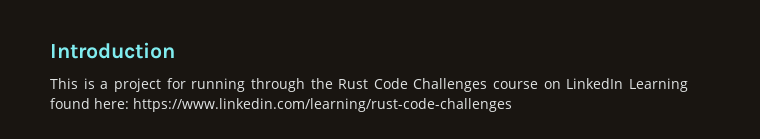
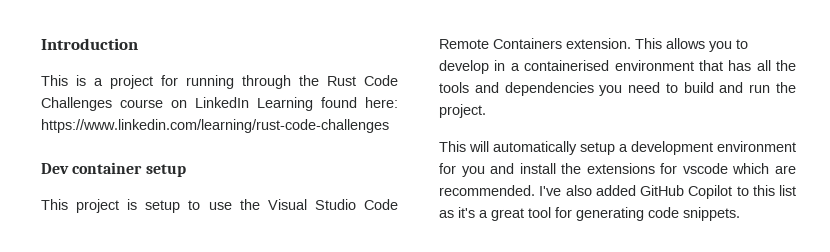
+ Dev container setup
+ This project is setup to use the Visual Studio Code Remote Containers extension. This allows you to develop in a containerised environment that has all the tools and dependencies you need to build and run the project.
+ This will automatically setup a development environment for you and install the extensions for vscode which are recommended. I've also added GitHub Copilot to this list as it's a great tool for generating code snippets.

